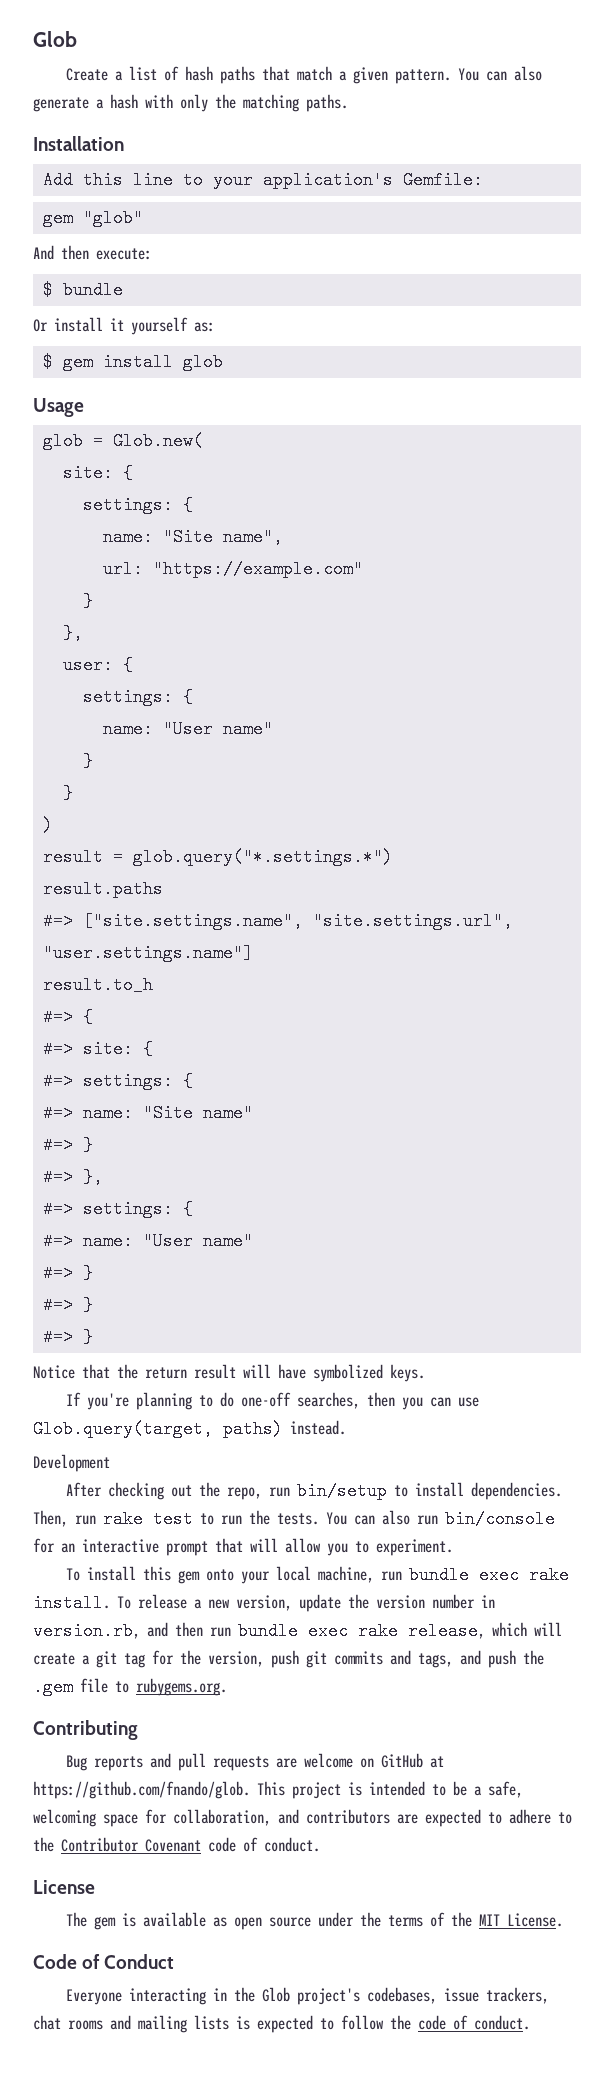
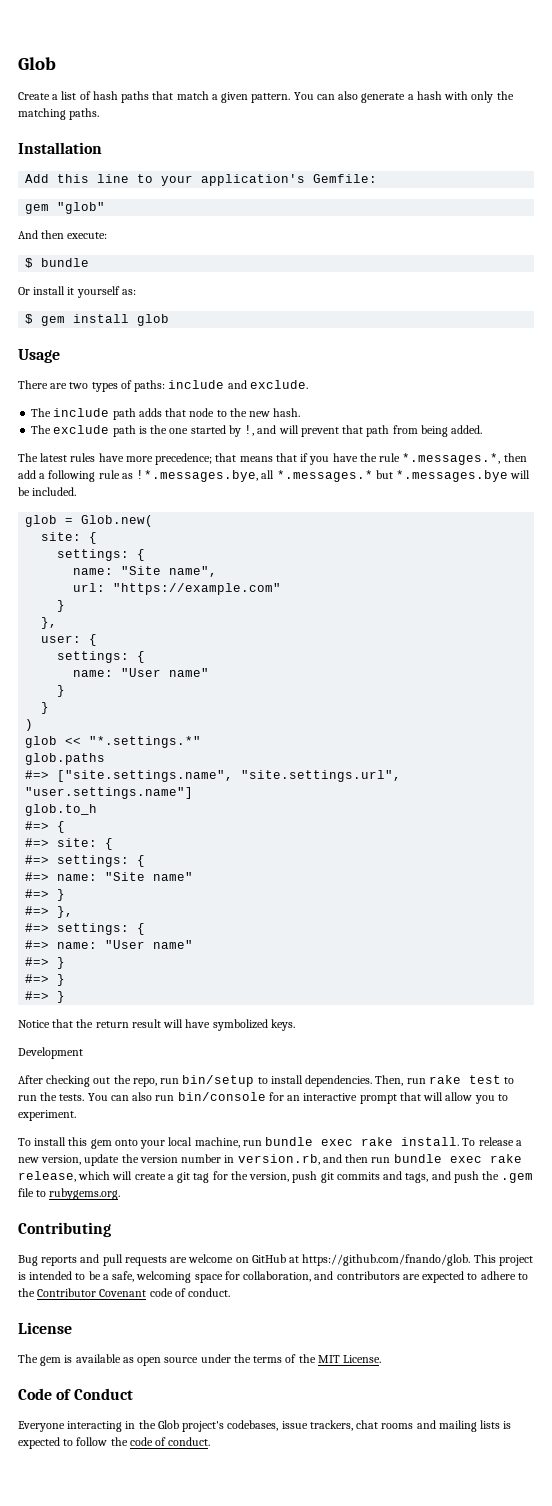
+ There are two types of paths: include and exclude.
+ The include path adds that node to the new hash.
+ The exclude path is the one started by !, and will prevent that path from being added.
+ The latest rules have more precedence; that means that if you have the rule *.messages.*, then add a following rule as !*.messages.bye, all *.messages.* but *.messages.bye will be included.
- result = glob.query("*.settings.*")
- result.paths
+ glob << "*.settings.*"
+ glob.paths
- result.to_h
+ glob.to_h
- If you're planning to do one-off searches, then you can use Glob.query(target, paths) instead.

